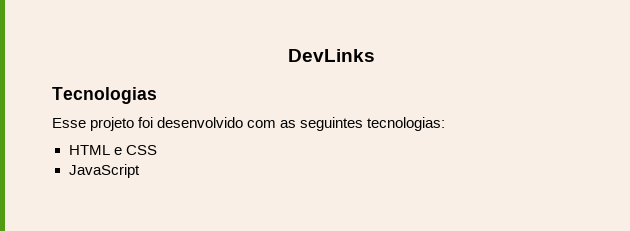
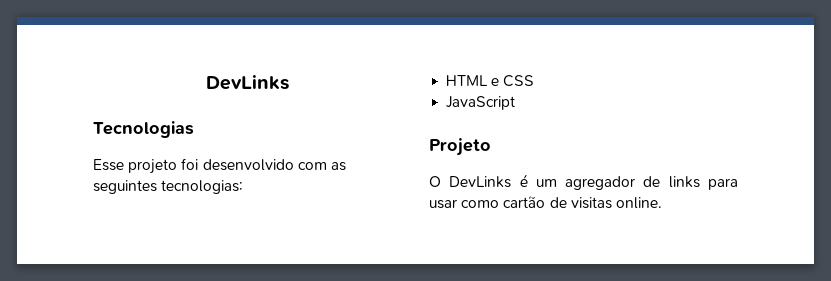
+ Projeto
+ O DevLinks é um agregador de links para usar como cartão de visitas online.

